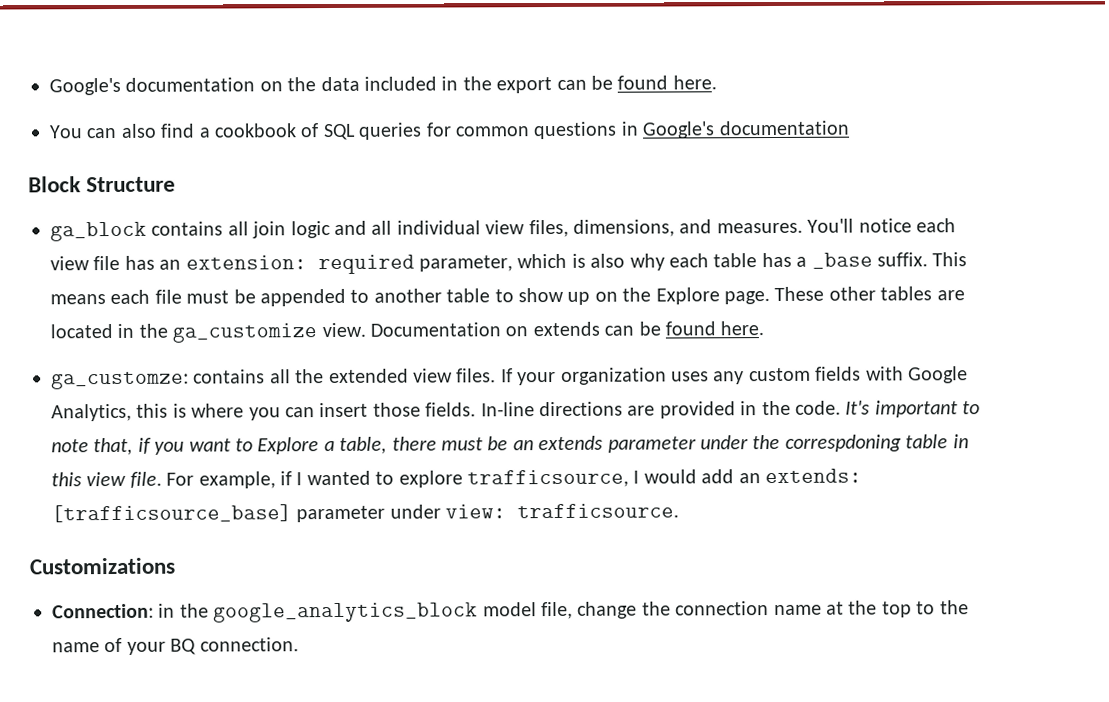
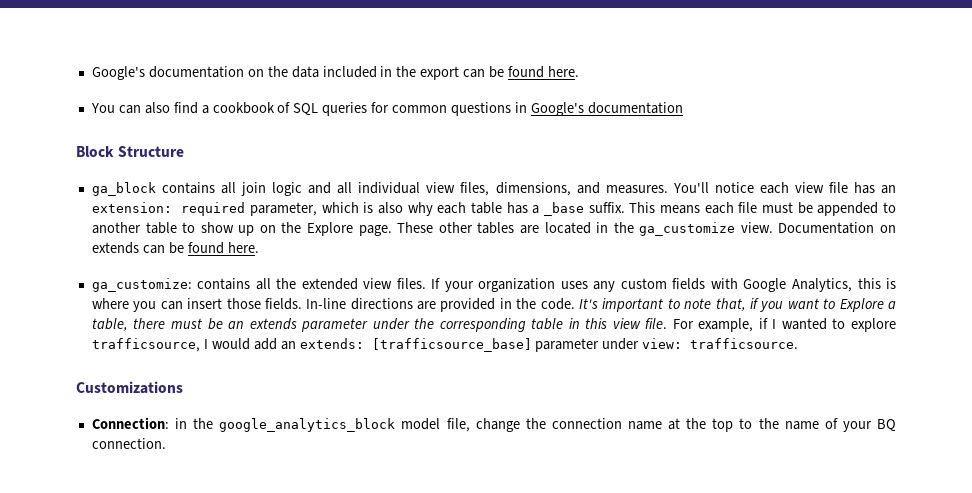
- ga_customze: contains all the extended view files.
+ ga_customize: contains all the extended view files.
- It's important to note that, if you want to Explore a table, there must be an extends parameter under the correspdoning table in this view file.
+ It's important to note that, if you want to Explore a table, there must be an extends parameter under the corresponding table in this view file.

